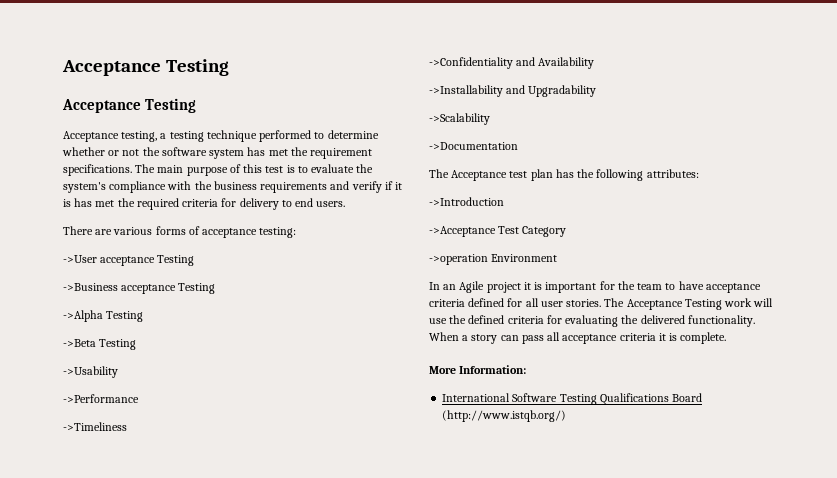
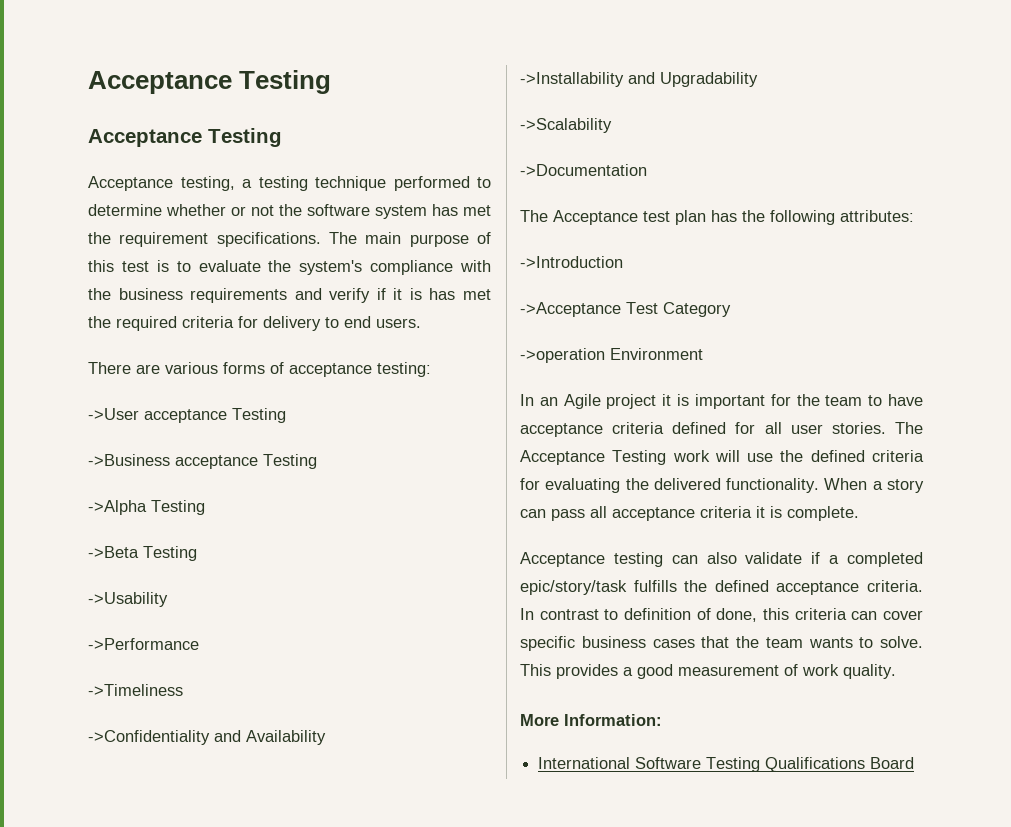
+ Acceptance testing can also validate if a completed epic/story/task fulfills the defined acceptance criteria. In contrast to definition of done, this criteria can cover specific business cases that the team wants to solve. This provides a good measurement of work quality.
- International Software Testing Qualifications Board (http://www.istqb.org/)
+ International Software Testing Qualifications Board

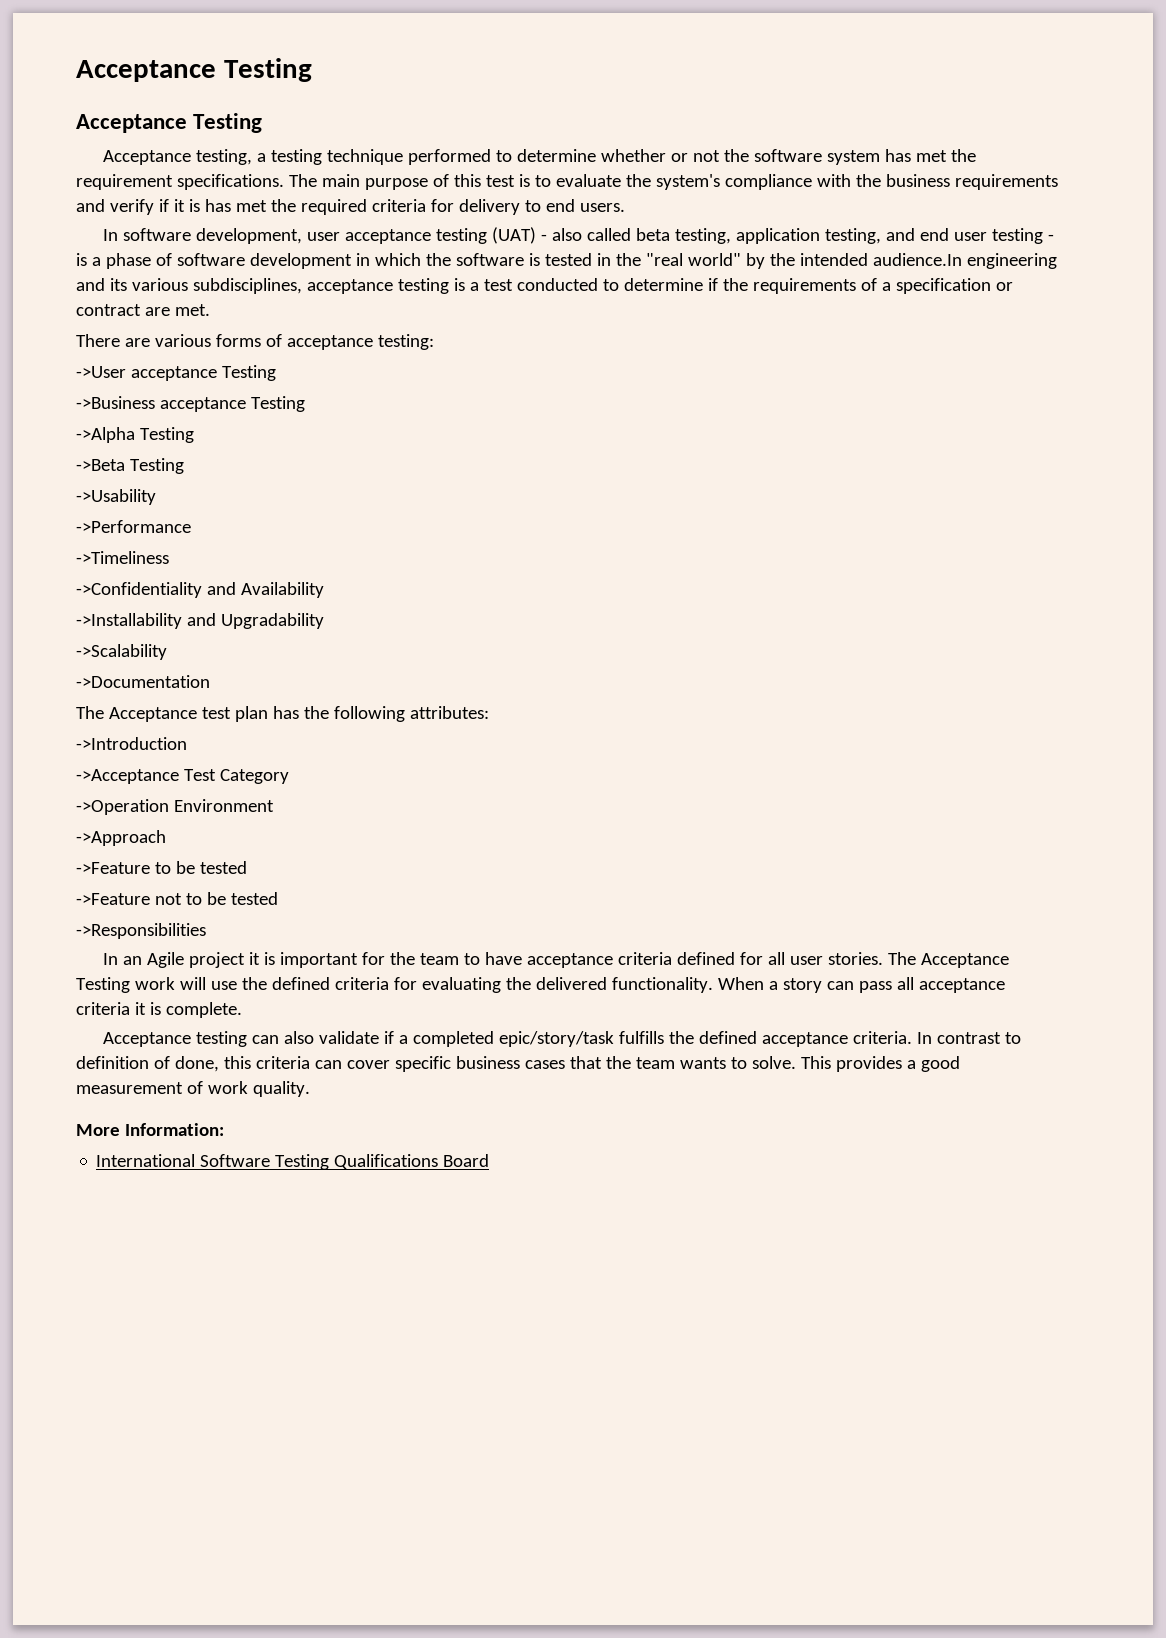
+ In software development, user acceptance testing (UAT) - also called beta testing, application testing, and end user testing - is a phase of software development in which the software is tested in the "real world" by the intended audience.In engineering and its various subdisciplines, acceptance testing is a test conducted to determine if the requirements of a specification or contract are met.
- ->operation Environment
+ ->Operation Environment
+ ->Approach
+ ->Feature to be tested
+ ->Feature not to be tested
+ ->Responsibilities

